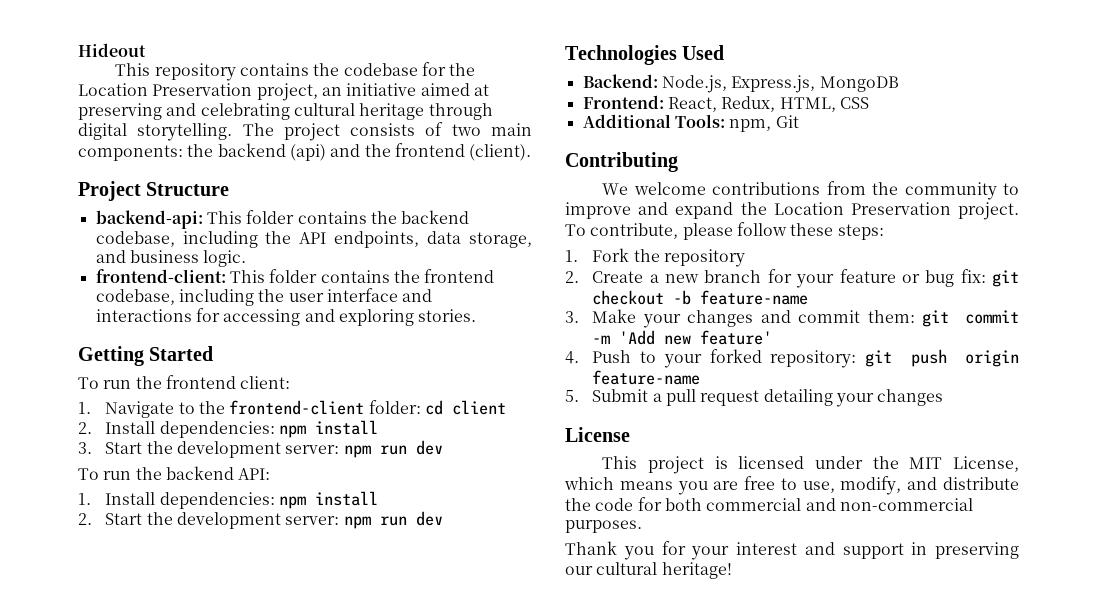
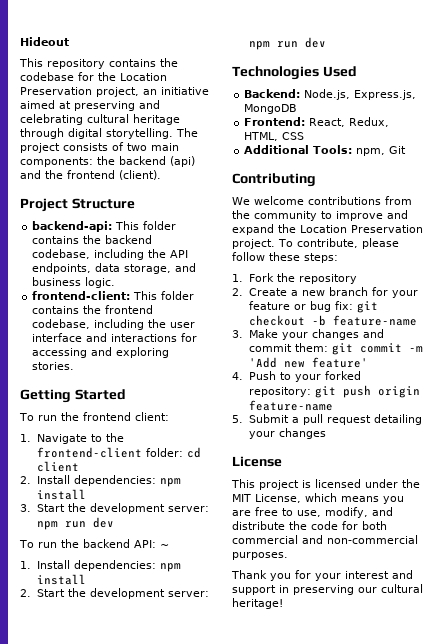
- To run the backend API:
+ To run the backend API: ~

